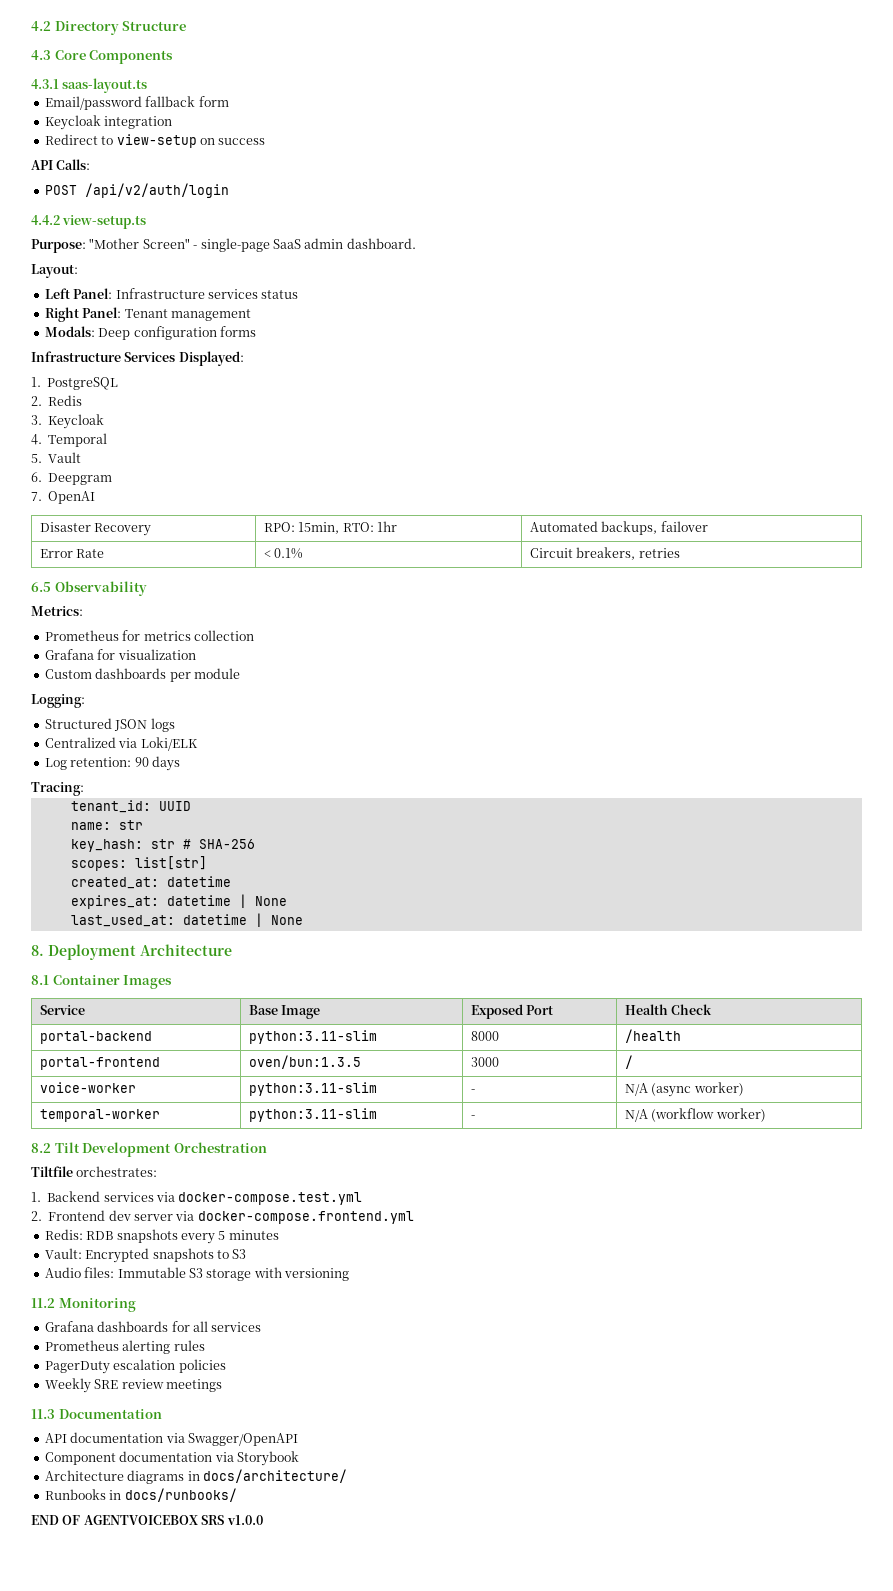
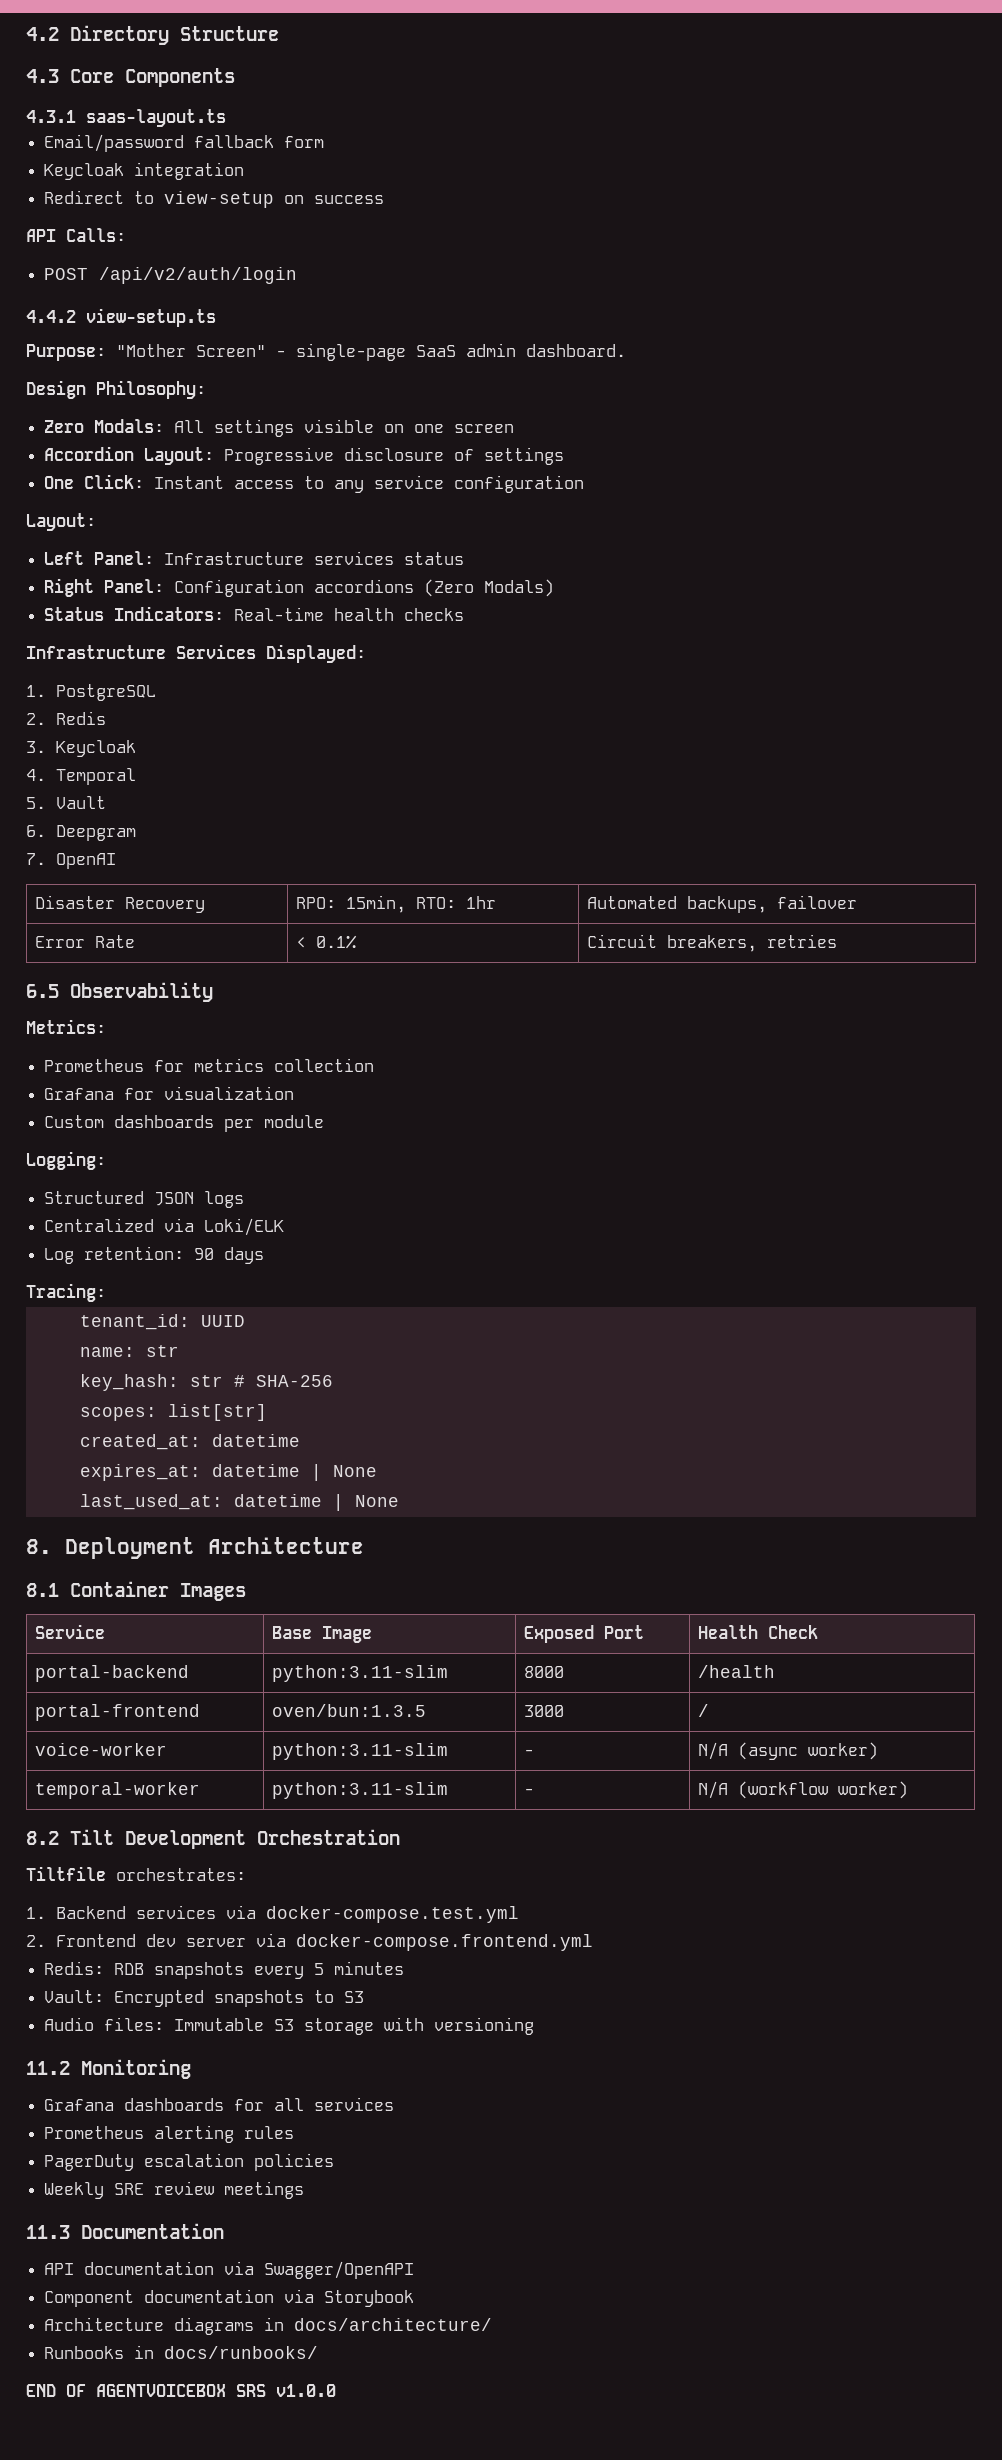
+ Design Philosophy:
+ Zero Modals: All settings visible on one screen
+ Accordion Layout: Progressive disclosure of settings
+ One Click: Instant access to any service configuration
- Right Panel: Tenant management
- Modals: Deep configuration forms
+ Right Panel: Configuration accordions (Zero Modals)
+ Status Indicators: Real-time health checks

